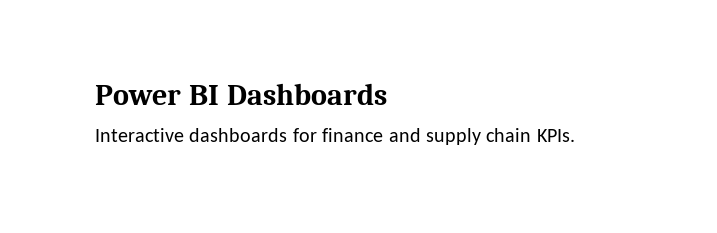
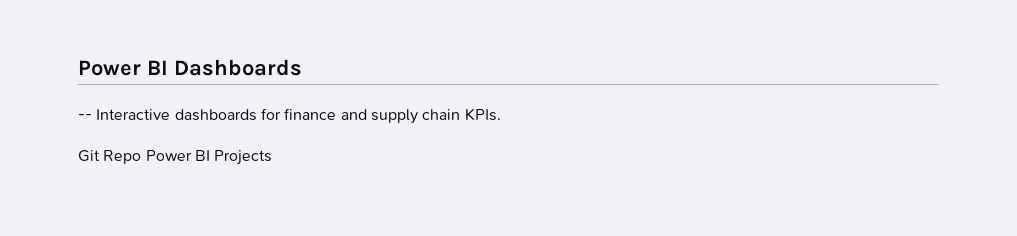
- Interactive dashboards for finance and supply chain KPIs.
+ -- Interactive dashboards for finance and supply chain KPIs.
+ Git Repo Power BI Projects

